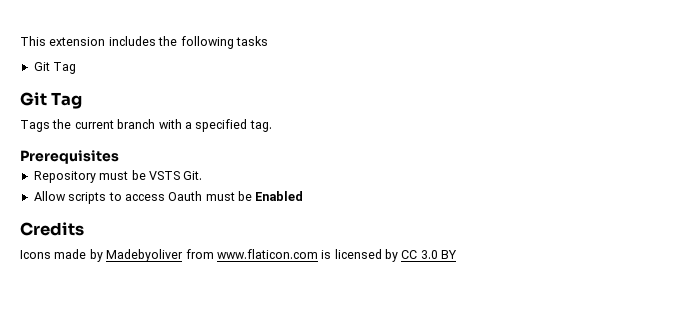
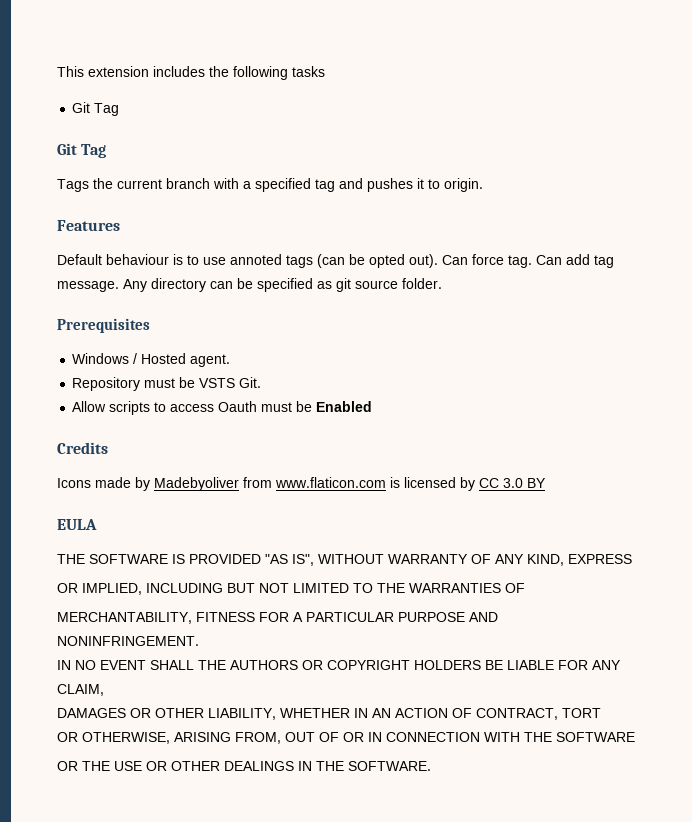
- Tags the current branch with a specified tag.
+ Tags the current branch with a specified tag and pushes it to origin.
+ Features
+ Default behaviour is to use annoted tags (can be opted out). Can force tag. Can add tag message. Any directory can be specified as git source folder.
  Prerequisites
+ Windows / Hosted agent.
+ EULA
+ THE SOFTWARE IS PROVIDED "AS IS", WITHOUT WARRANTY OF ANY KIND, EXPRESS
+ OR IMPLIED, INCLUDING BUT NOT LIMITED TO THE WARRANTIES OF
+ MERCHANTABILITY, FITNESS FOR A PARTICULAR PURPOSE AND NONINFRINGEMENT.
+ IN NO EVENT SHALL THE AUTHORS OR COPYRIGHT HOLDERS BE LIABLE FOR ANY CLAIM,
+ DAMAGES OR OTHER LIABILITY, WHETHER IN AN ACTION OF CONTRACT, TORT
+ OR OTHERWISE, ARISING FROM, OUT OF OR IN CONNECTION WITH THE SOFTWARE
+ OR THE USE OR OTHER DEALINGS IN THE SOFTWARE.

